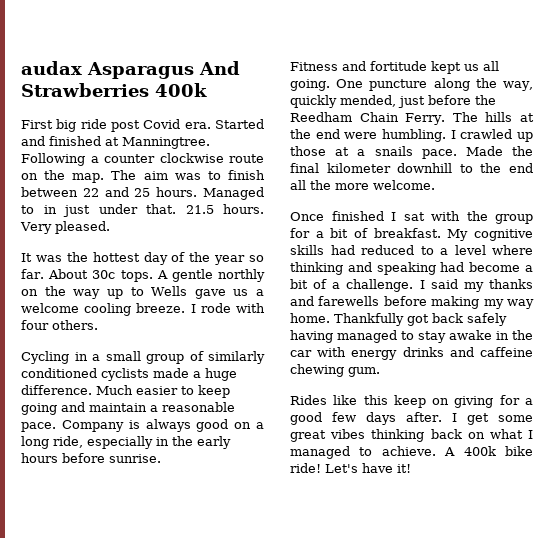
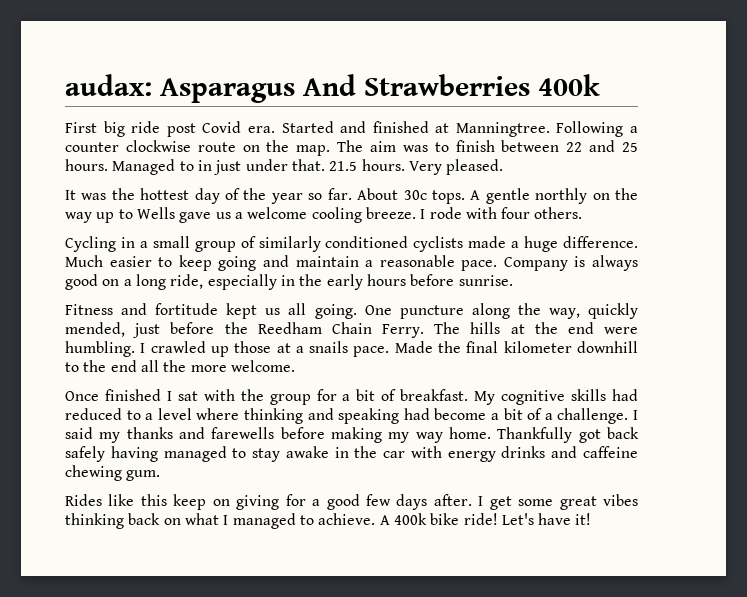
- audax Asparagus And Strawberries 400k
+ audax: Asparagus And Strawberries 400k

